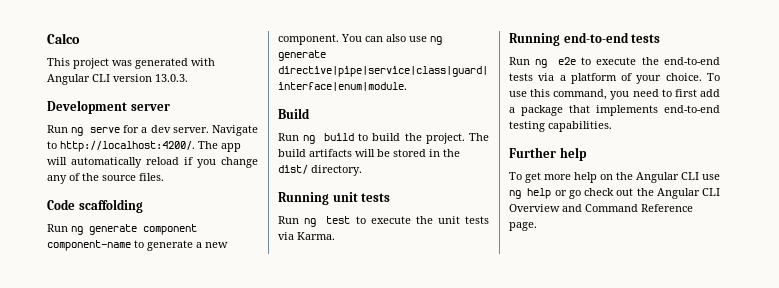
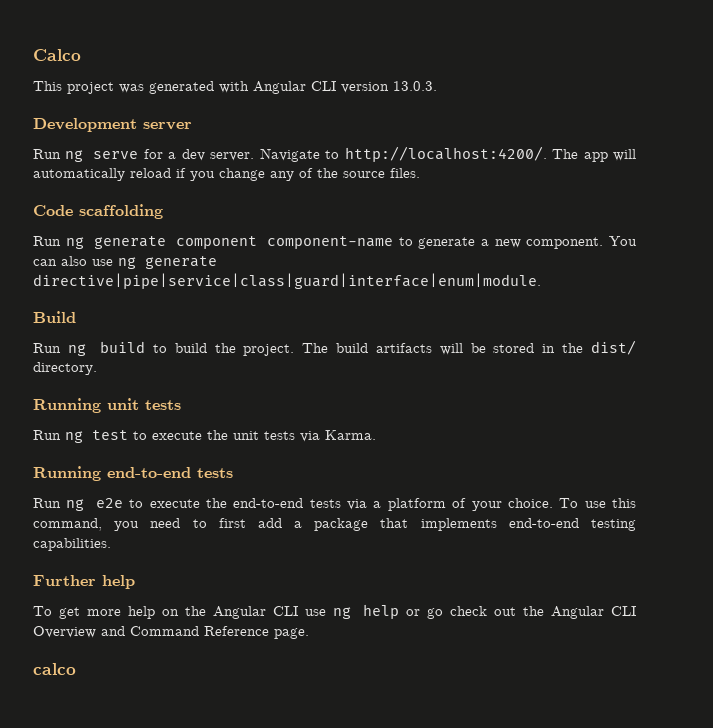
+ calco

